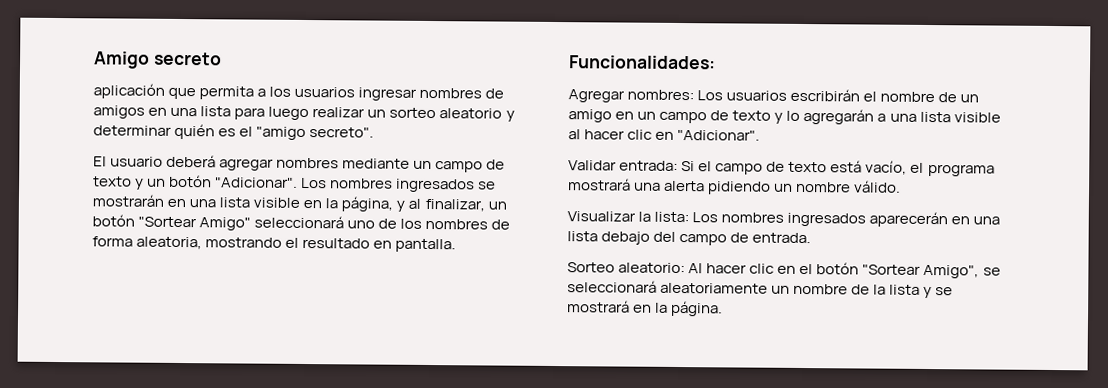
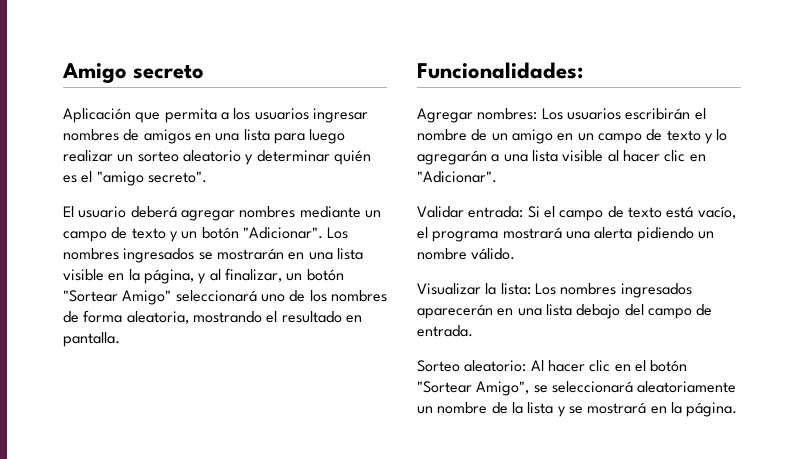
- aplicación que permita a los usuarios ingresar nombres de amigos en una lista para luego realizar un sorteo aleatorio y determinar quién es el "amigo secreto".
+ Aplicación que permita a los usuarios ingresar nombres de amigos en una lista para luego realizar un sorteo aleatorio y determinar quién es el "amigo secreto".

